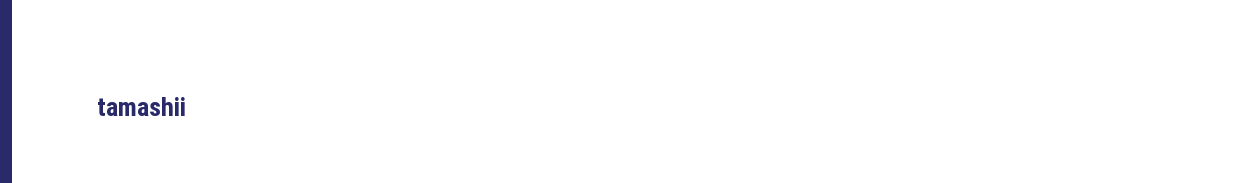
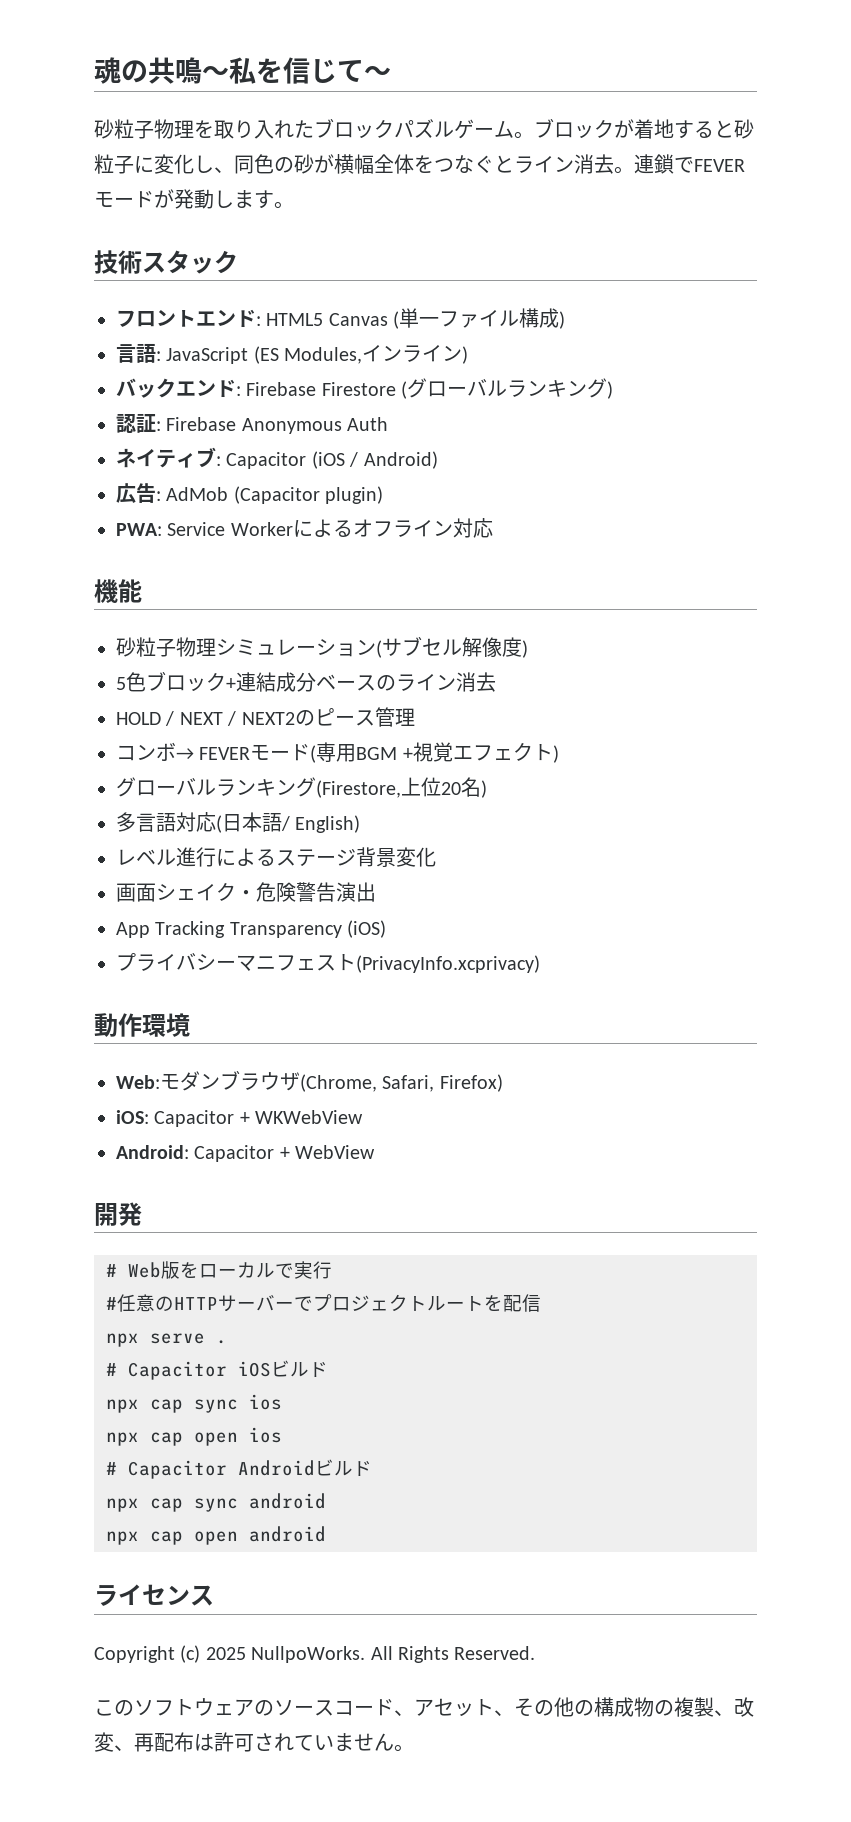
- tamashii
+ 魂の共鳴～私を信じて～
+ 砂粒子物理を取り入れたブロックパズルゲーム。ブロックが着地すると砂粒子に変化し、同色の砂が横幅全体をつなぐとライン消去。連鎖でFEVERモードが発動します。
+ 技術スタック
+ フロントエンド: HTML5 Canvas (単一ファイル構成)
+ 言語: JavaScript (ES Modules,インライン)
+ バックエンド: Firebase Firestore (グローバルランキング)
+ 認証: Firebase Anonymous Auth
+ ネイティブ: Capacitor (iOS / Android)
+ 広告: AdMob (Capacitor plugin)
+ PWA: Service Workerによるオフライン対応
+ 機能
+ 砂粒子物理シミュレーション(サブセル解像度)
+ 5色ブロック+連結成分ベースのライン消去
+ HOLD / NEXT / NEXT2のピース管理
+ コンボ→ FEVERモード(専用BGM +視覚エフェクト)
+ グローバルランキング(Firestore,上位20名)
+ 多言語対応(日本語/ English)
+ レベル進行によるステージ背景変化
+ 画面シェイク・危険警告演出
+ App Tracking Transparency (iOS)
+ プライバシーマニフェスト(PrivacyInfo.xcprivacy)
+ 動作環境
+ Web:モダンブラウザ(Chrome, Safari, Firefox)
+ iOS: Capacitor + WKWebView
+ Android: Capacitor + WebView
+ 開発
+ # Web版をローカルで実行
+ #任意のHTTPサーバーでプロジェクトルートを配信
+ npx serve .
+ # Capacitor iOSビルド
+ npx cap sync ios
+ npx cap open ios
+ # Capacitor Androidビルド
+ npx cap sync android
+ npx cap open android
+ ライセンス
+ Copyright (c) 2025 NullpoWorks. All Rights Reserved.
+ このソフトウェアのソースコード、アセット、その他の構成物の複製、改変、再配布は許可されていません。

